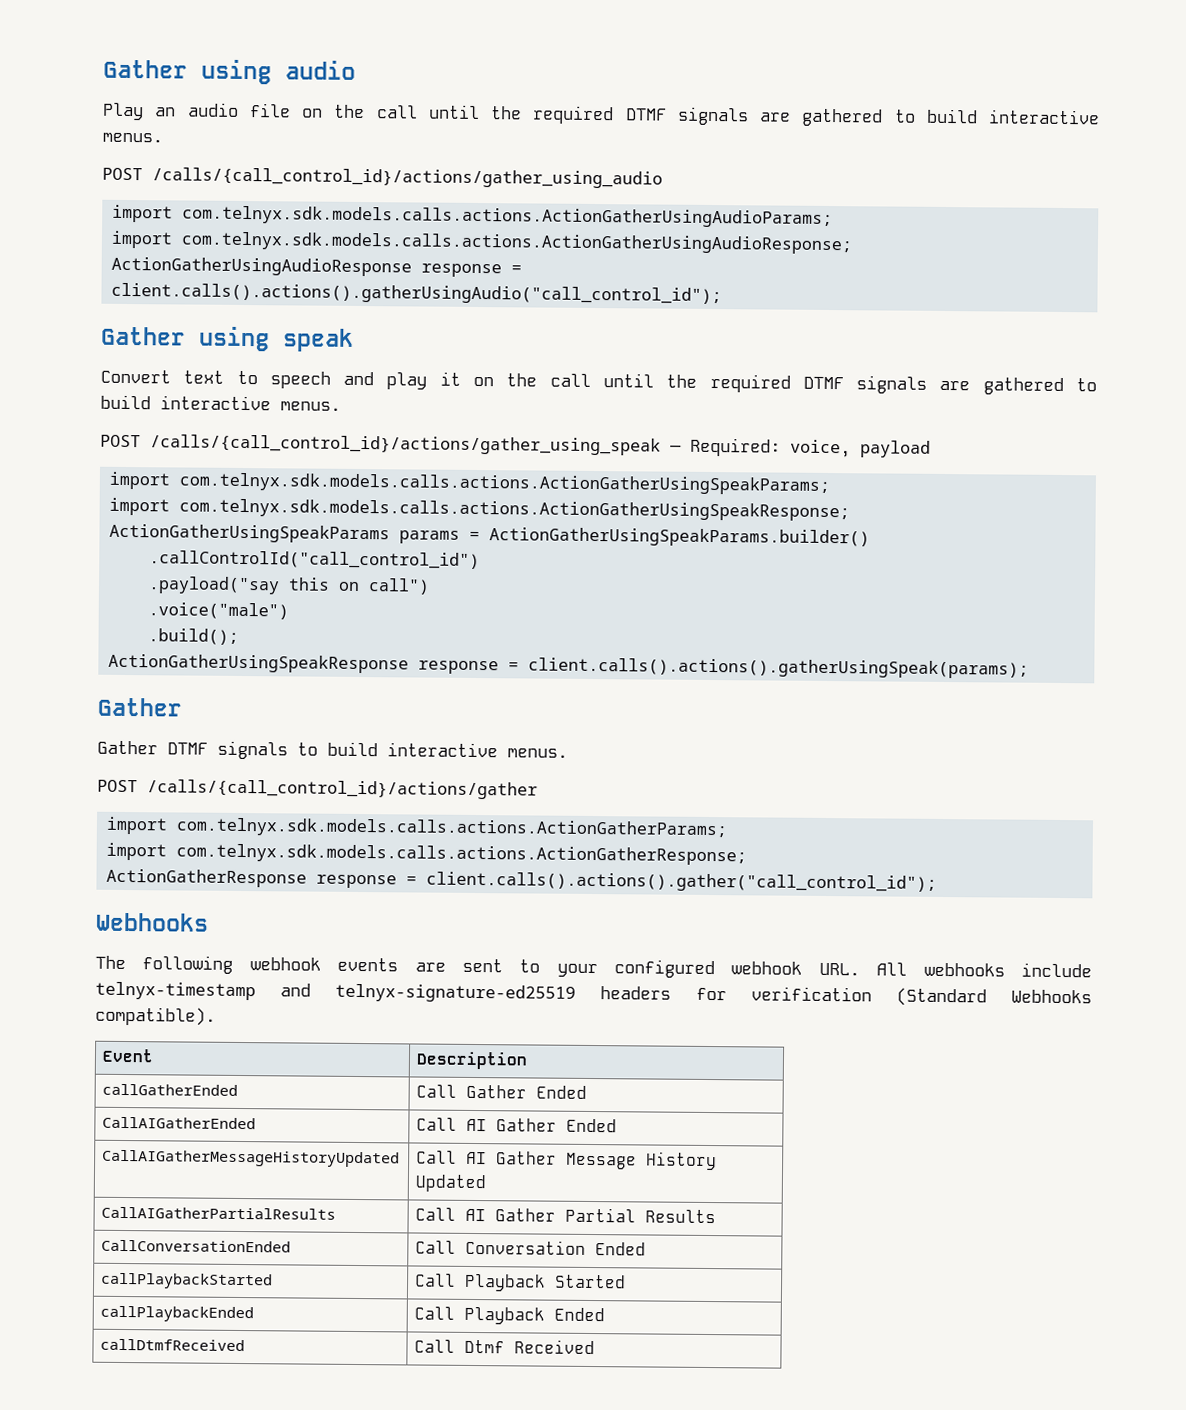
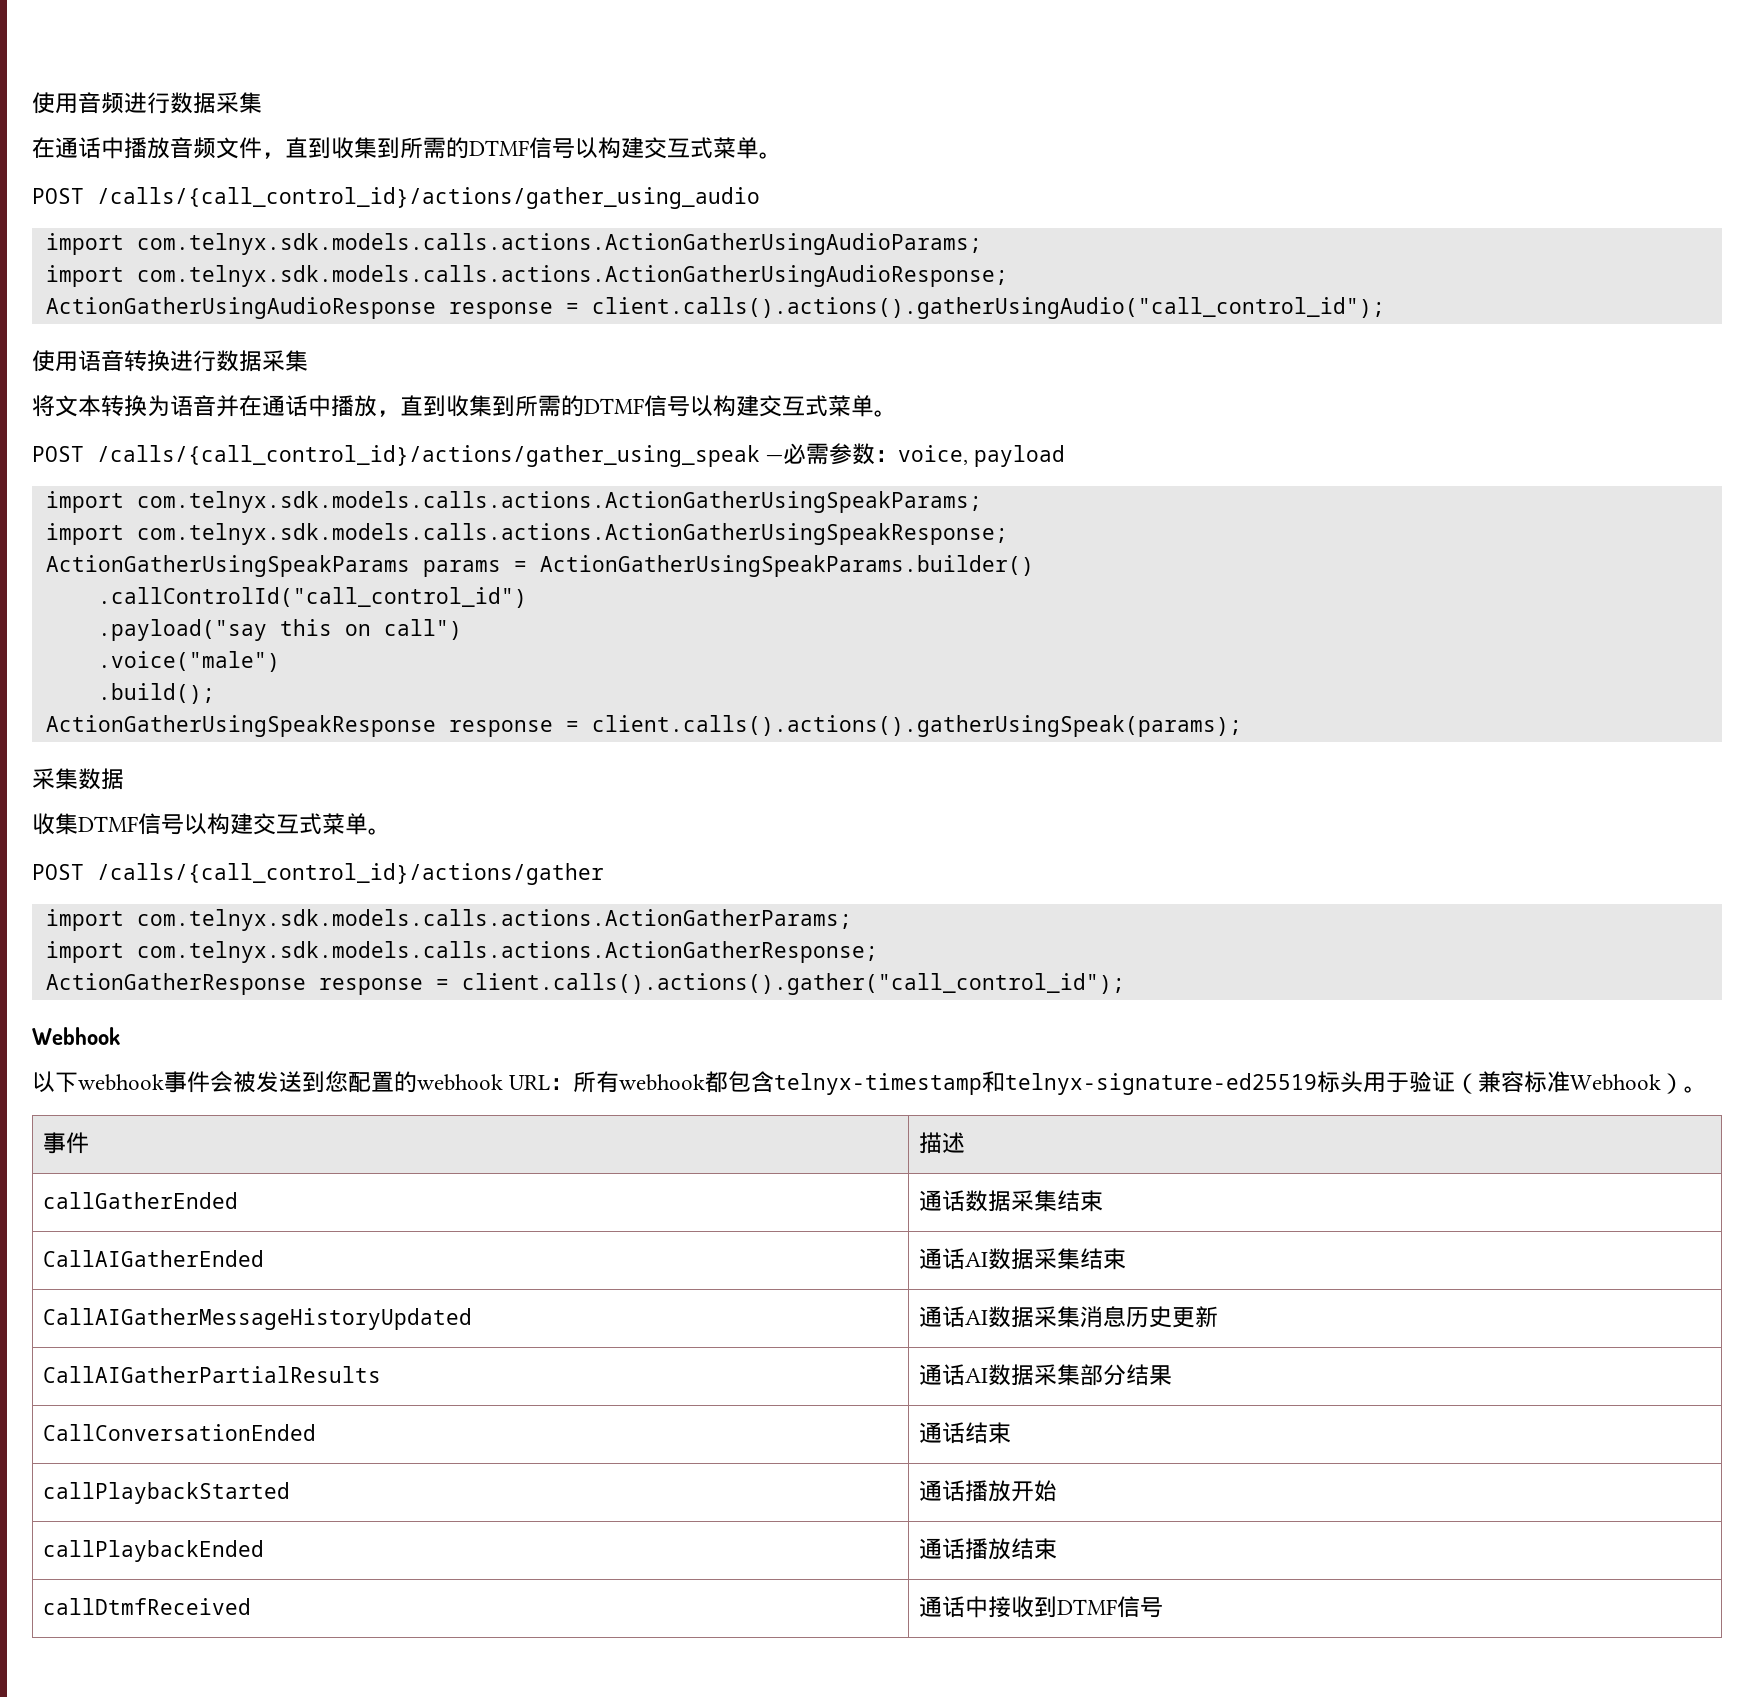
- Gather using audio
- Play an audio file on the call until the required DTMF signals are gathered to build interactive menus.
+ 使用音频进行数据采集
+ 在通话中播放音频文件，直到收集到所需的DTMF信号以构建交互式菜单。
- Gather using speak
- Convert text to speech and play it on the call until the required DTMF signals are gathered to build interactive menus.
+ 使用语音转换进行数据采集
+ 将文本转换为语音并在通话中播放，直到收集到所需的DTMF信号以构建交互式菜单。
- POST /calls/{call_control_id}/actions/gather_using_speak — Required: voice, payload
+ POST /calls/{call_control_id}/actions/gather_using_speak —必需参数：voice, payload
  ActionGatherUsingSpeakResponse response = client.calls().actions().gatherUsingSpeak(params);
- Gather
- Gather DTMF signals to build interactive menus.
+ 采集数据
+ 收集DTMF信号以构建交互式菜单。
  ActionGatherResponse response = client.calls().actions().gather("call_control_id");
- Webhooks
- The following webhook events are sent to your configured webhook URL. All webhooks include telnyx-timestamp and telnyx-signature-ed25519 headers for verification (Standard Webhooks compatible).
- Event | Description
- callGatherEnded | Call Gather Ended
- CallAIGatherEnded | Call AI Gather Ended
- CallAIGatherMessageHistoryUpdated | Call AI Gather Message History Updated
- CallAIGatherPartialResults | Call AI Gather Partial Results
- CallConversationEnded | Call Conversation Ended
- callPlaybackStarted | Call Playback Started
- callPlaybackEnded | Call Playback Ended
- callDtmfReceived | Call Dtmf Received
+ Webhook
+ 以下webhook事件会被发送到您配置的webhook URL：所有webhook都包含telnyx-timestamp和telnyx-signature-ed25519标头用于验证（兼容标准Webhook）。
+ 事件 | 描述
+ callGatherEnded | 通话数据采集结束
+ CallAIGatherEnded | 通话AI数据采集结束
+ CallAIGatherMessageHistoryUpdated | 通话AI数据采集消息历史更新
+ CallAIGatherPartialResults | 通话AI数据采集部分结果
+ CallConversationEnded | 通话结束
+ callPlaybackStarted | 通话播放开始
+ callPlaybackEnded | 通话播放结束
+ callDtmfReceived | 通话中接收到DTMF信号

